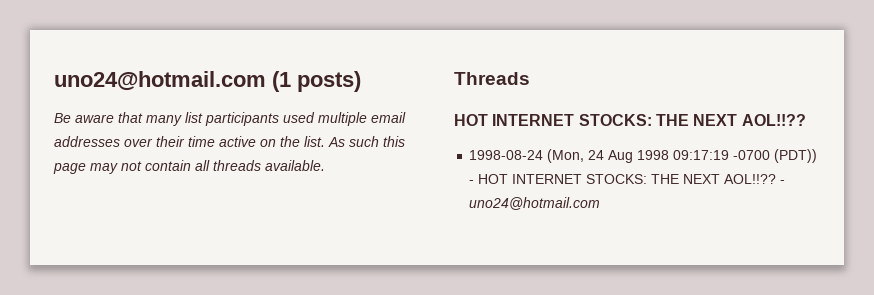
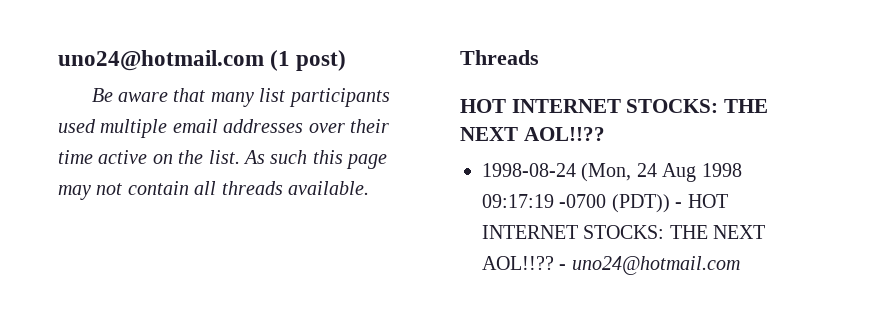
- uno24@hotmail.com (1 posts)
+ uno24@hotmail.com (1 post)

